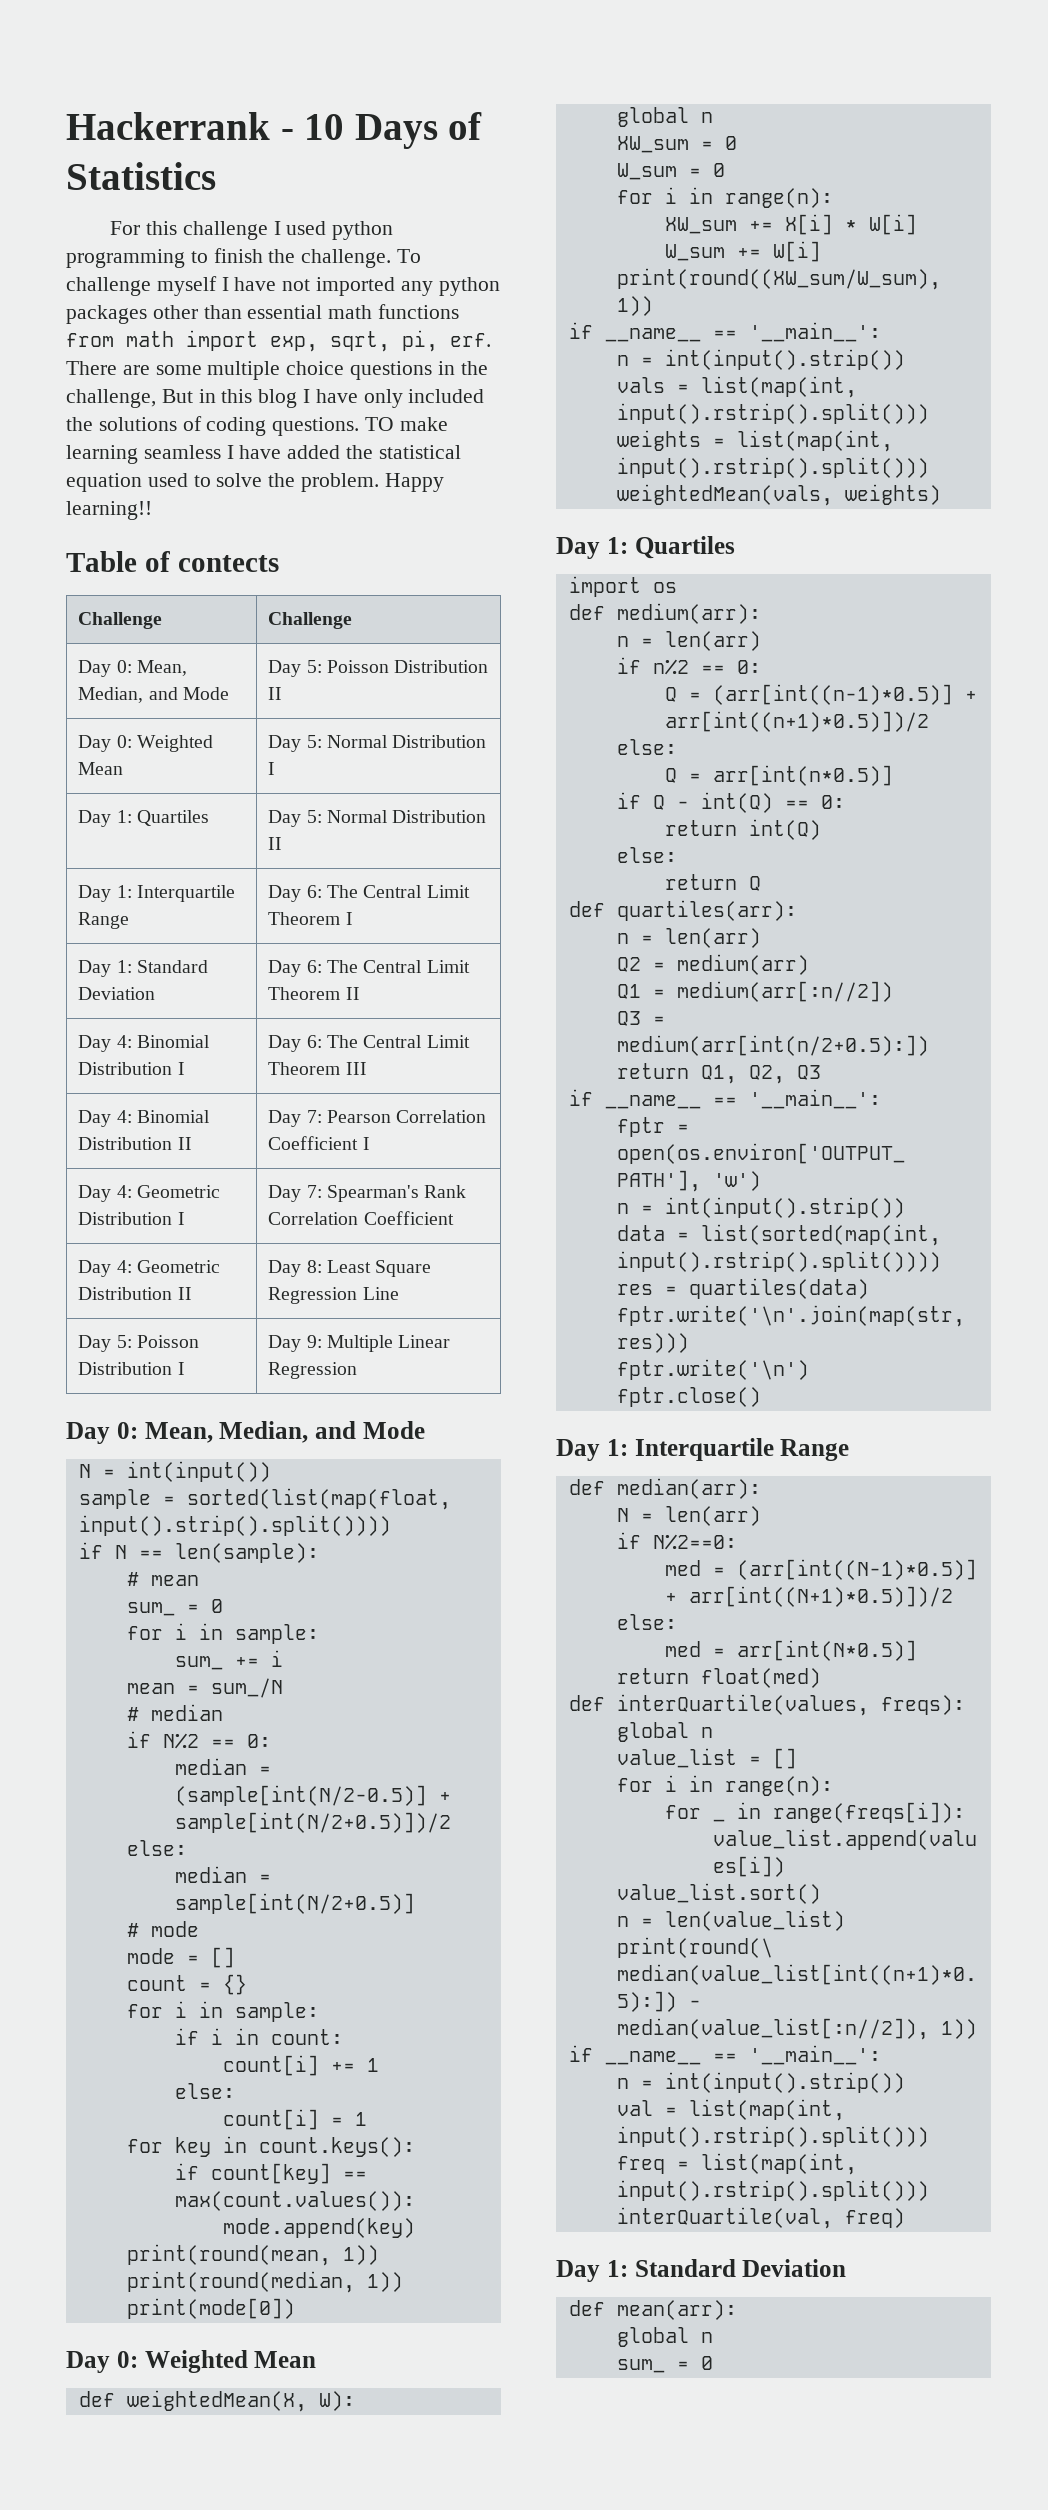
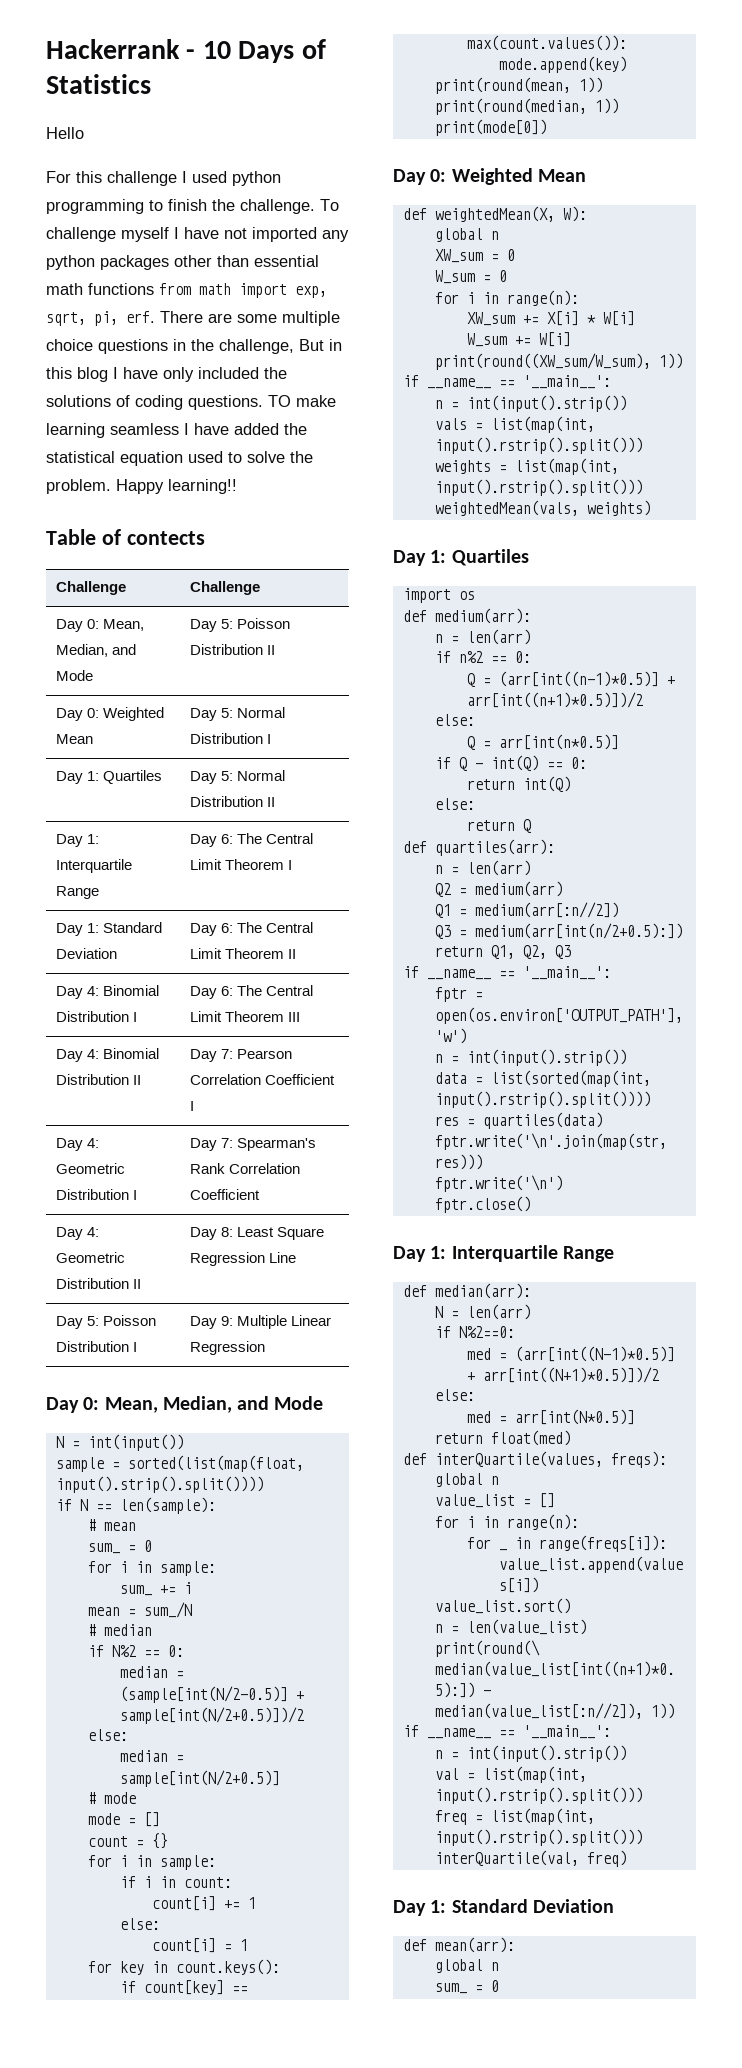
+ Hello

